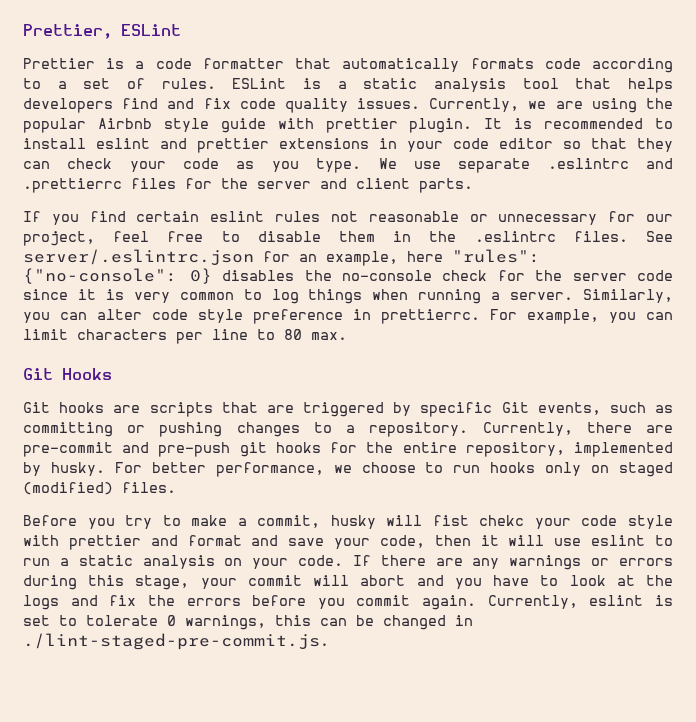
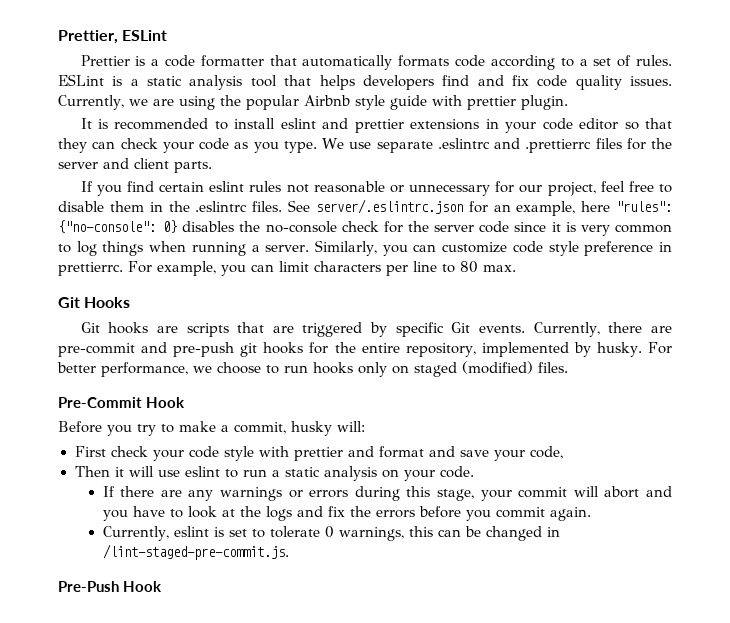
- Currently, we are using the popular Airbnb style guide with prettier plugin. It is recommended to install eslint and prettier extensions in your code editor so that they can check your code as you type.
+ Currently, we are using the popular Airbnb style guide with prettier plugin.
+ It is recommended to install eslint and prettier extensions in your code editor so that they can check your code as you type.
- Similarly, you can alter code style preference in prettierrc.
+ Similarly, you can customize code style preference in prettierrc.
- Git hooks are scripts that are triggered by specific Git events, such as committing or pushing changes to a repository.
+ Git hooks are scripts that are triggered by specific Git events.
+ Pre-Commit Hook
- Before you try to make a commit, husky will fist chekc your code style with prettier and format and save your code, then it will use eslint to run a static analysis on your code. If there are any warnings or errors during this stage, your commit will abort and you have to look at the logs and fix the errors before you commit again. Currently, eslint is set to tolerate 0 warnings, this can be changed in ./lint-staged-pre-commit.js.
+ Before you try to make a commit, husky will:
+ First check your code style with prettier and format and save your code,
+ Then it will use eslint to run a static analysis on your code.
+ If there are any warnings or errors during this stage, your commit will abort and you have to look at the logs and fix the errors before you commit again.
+ Currently, eslint is set to tolerate 0 warnings, this can be changed in /lint-staged-pre-commit.js.
+ Pre-Push Hook

